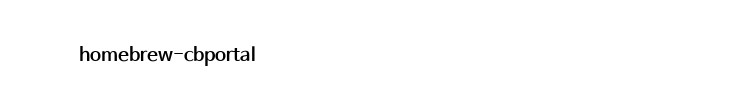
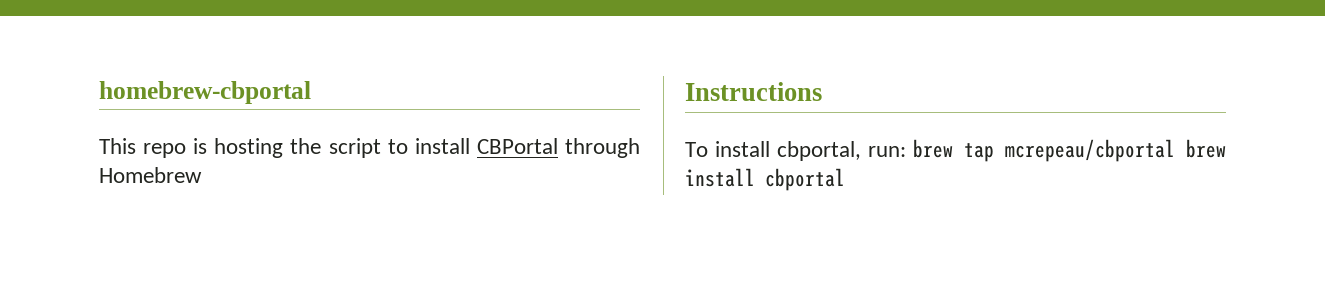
+ This repo is hosting the script to install CBPortal through Homebrew
+ Instructions
+ To install cbportal, run: brew tap mcrepeau/cbportal brew install cbportal

